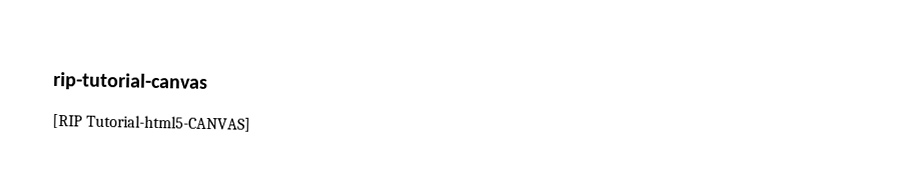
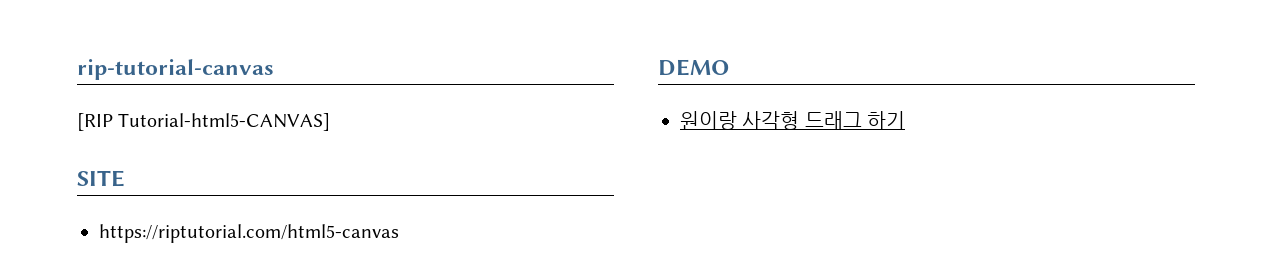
+ SITE
+ https://riptutorial.com/html5-canvas
+ DEMO
+ 원이랑 사각형 드래그 하기

